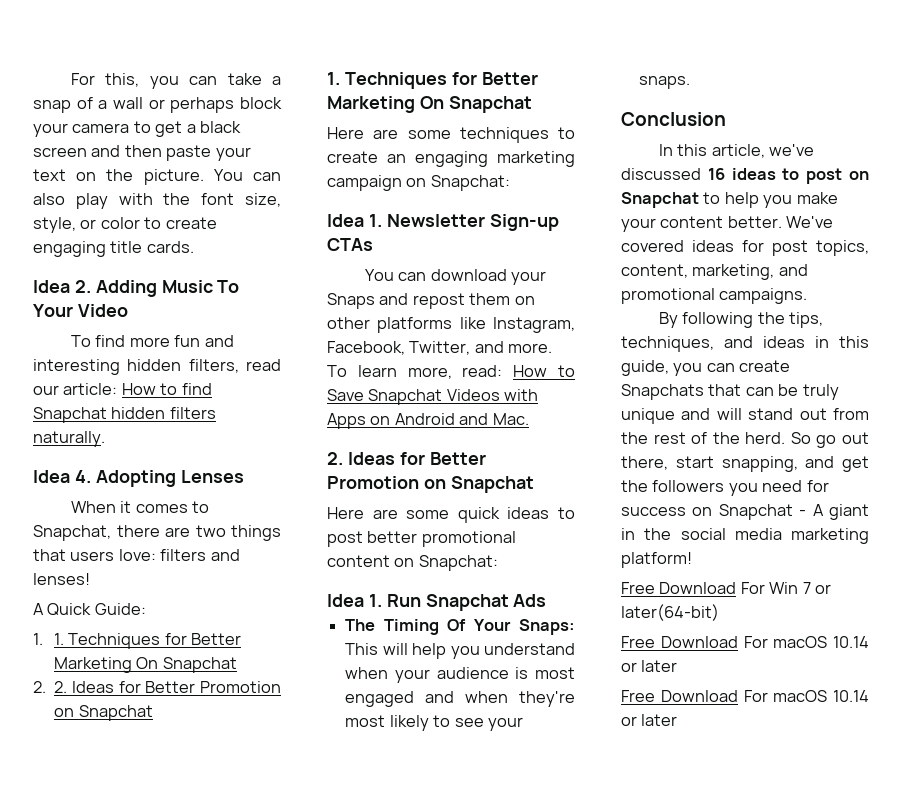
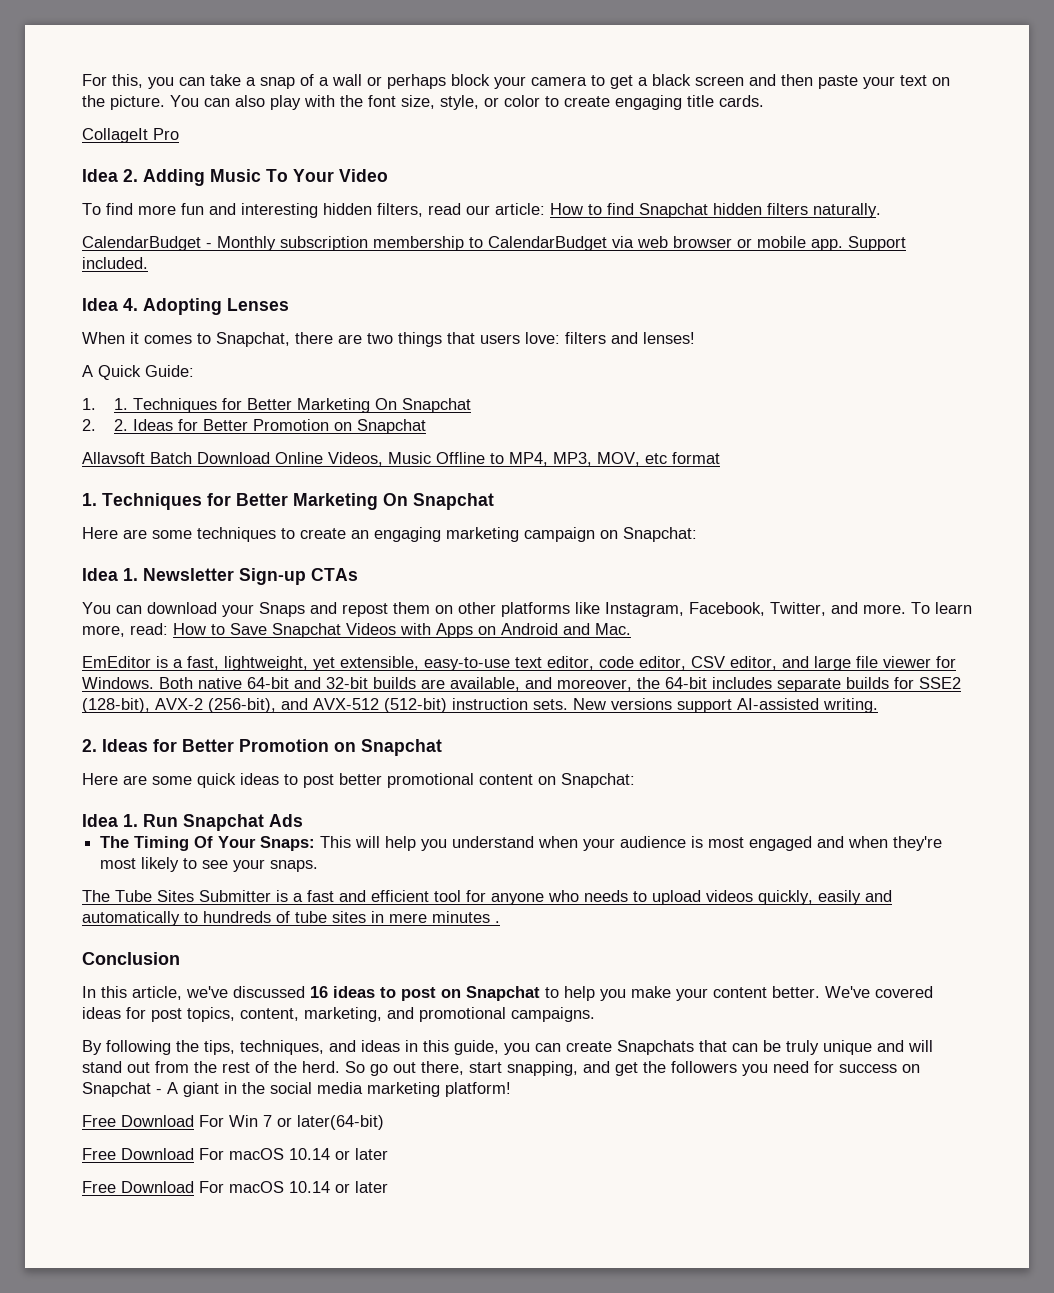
+ CollageIt Pro
+ CalendarBudget - Monthly subscription membership to CalendarBudget via web browser or mobile app. Support included.
+ Allavsoft Batch Download Online Videos, Music Offline to MP4, MP3, MOV, etc format
+ EmEditor is a fast, lightweight, yet extensible, easy-to-use text editor, code editor, CSV editor, and large file viewer for Windows. Both native 64-bit and 32-bit builds are available, and moreover, the 64-bit includes separate builds for SSE2 (128-bit), AVX-2 (256-bit), and AVX-512 (512-bit) instruction sets. New versions support AI-assisted writing.
+ The Tube Sites Submitter is a fast and efficient tool for anyone who needs to upload videos quickly, easily and automatically to hundreds of tube sites in mere minutes .

